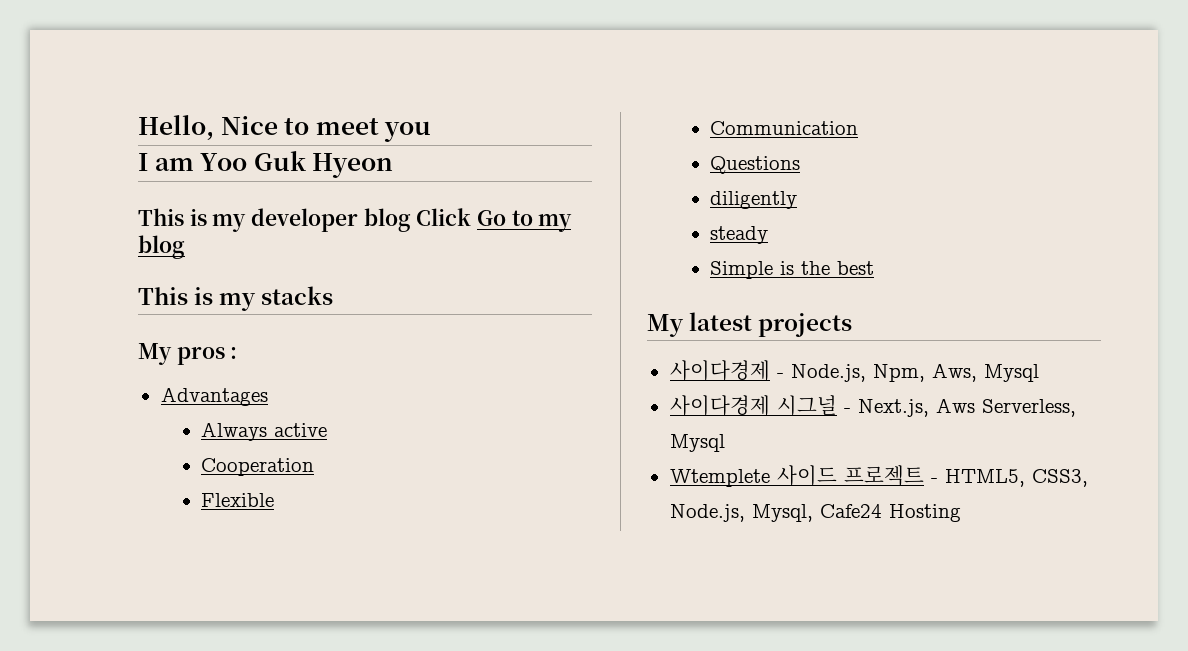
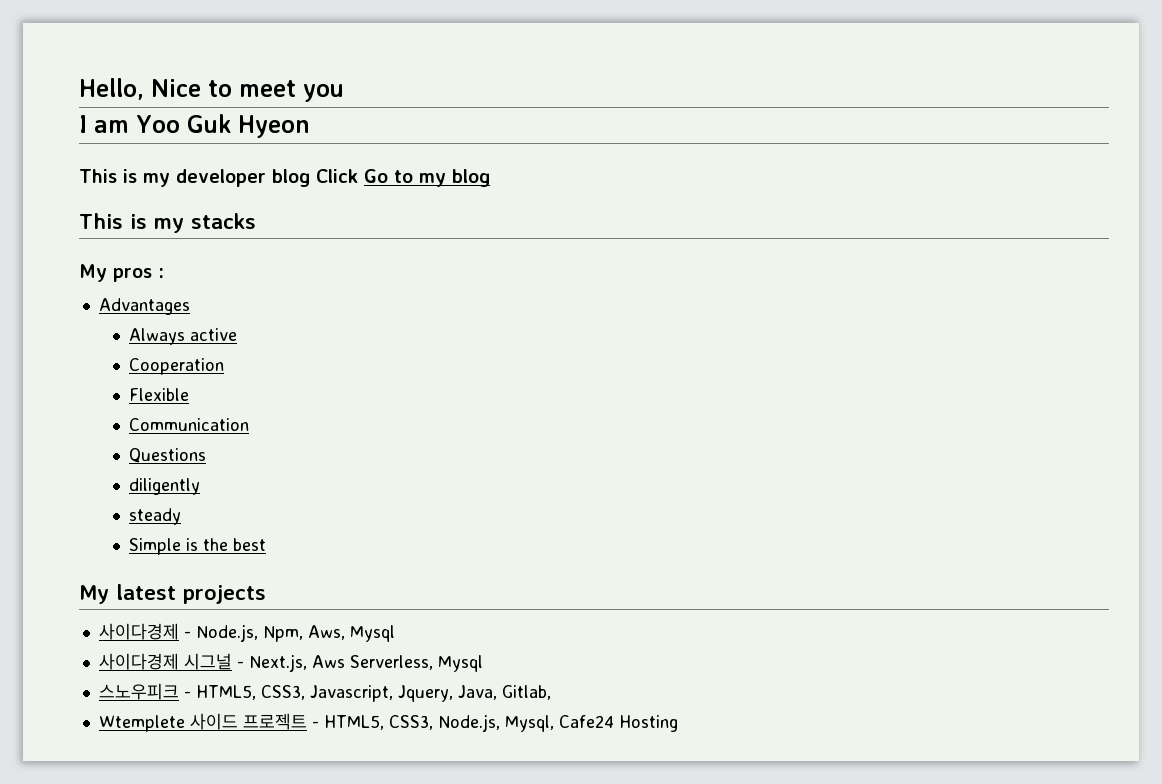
+ 스노우피크 - HTML5, CSS3, Javascript, Jquery, Java, Gitlab,

